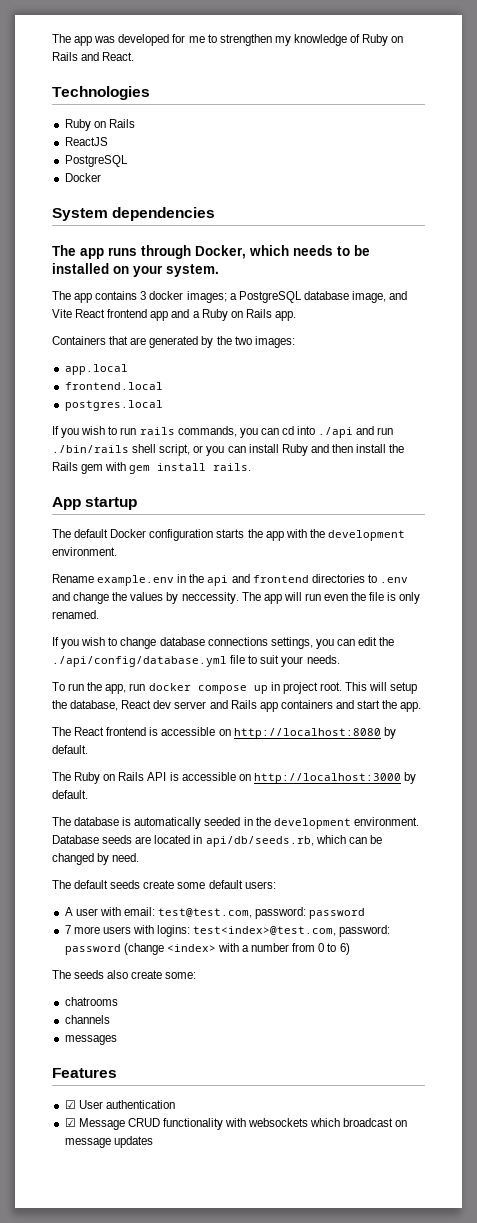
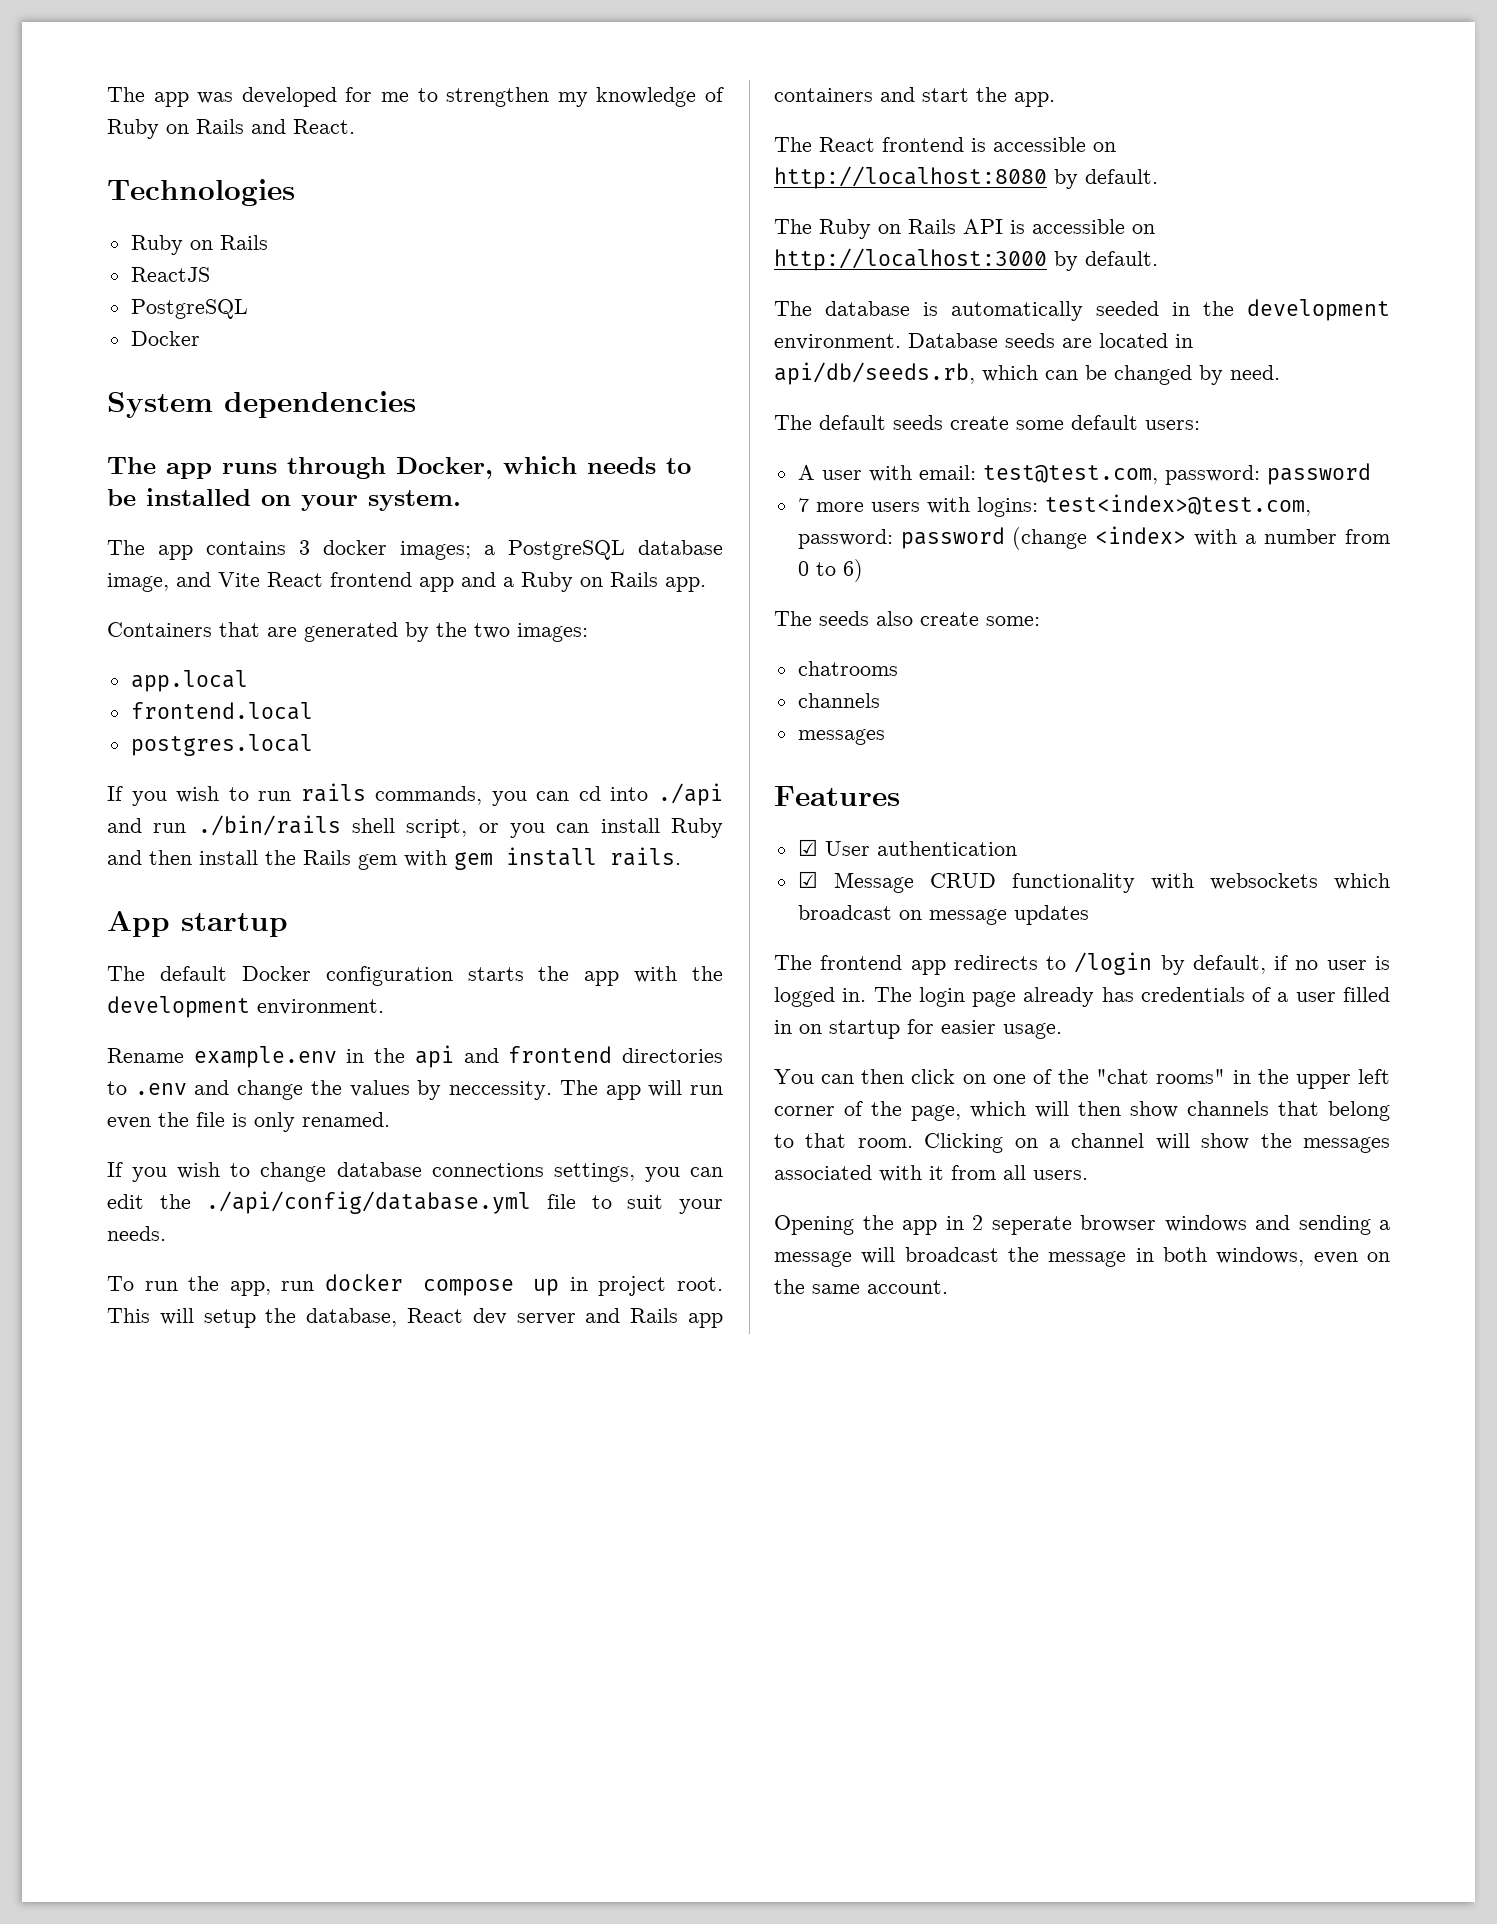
+ The frontend app redirects to /login by default, if no user is logged in. The login page already has credentials of a user filled in on startup for easier usage.
+ You can then click on one of the "chat rooms" in the upper left corner of the page, which will then show channels that belong to that room. Clicking on a channel will show the messages associated with it from all users.
+ Opening the app in 2 seperate browser windows and sending a message will broadcast the message in both windows, even on the same account.

